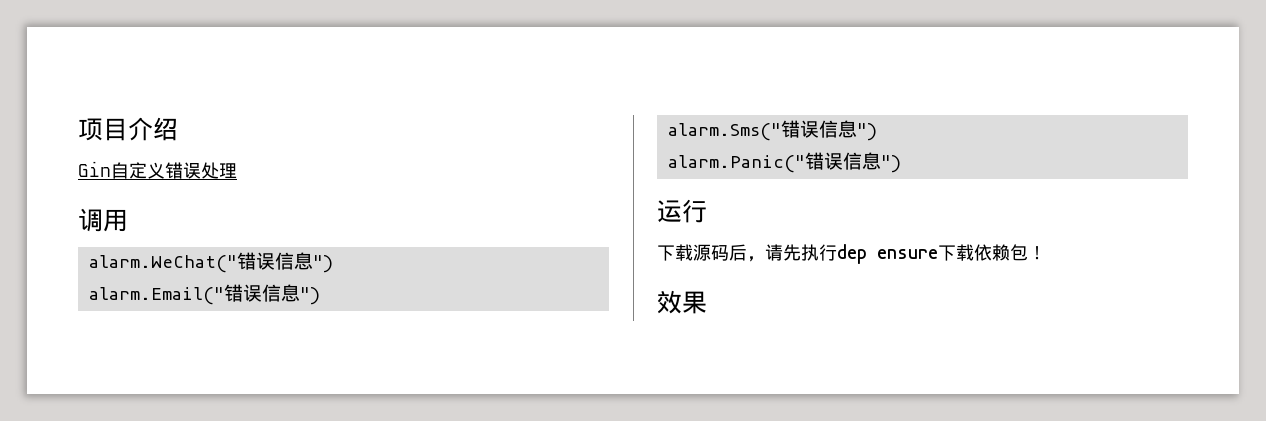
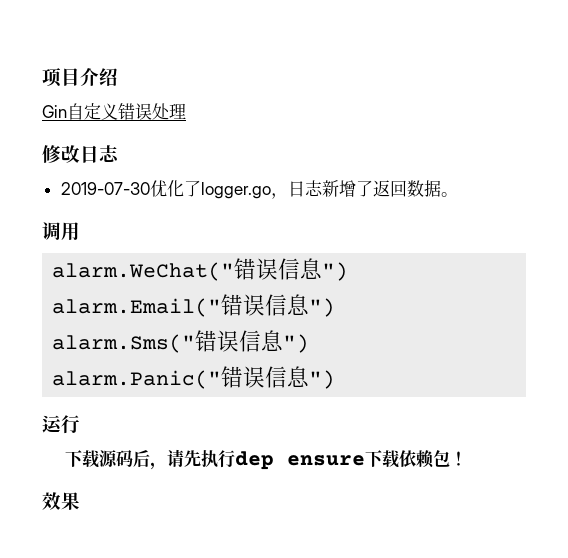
+ 修改日志
+ 2019-07-30优化了logger.go，日志新增了返回数据。

